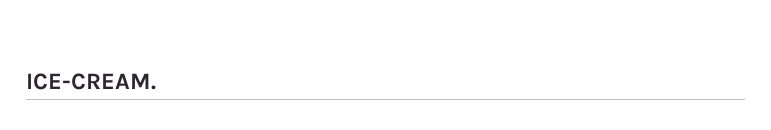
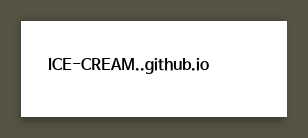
- ICE-CREAM.
+ ICE-CREAM..github.io

